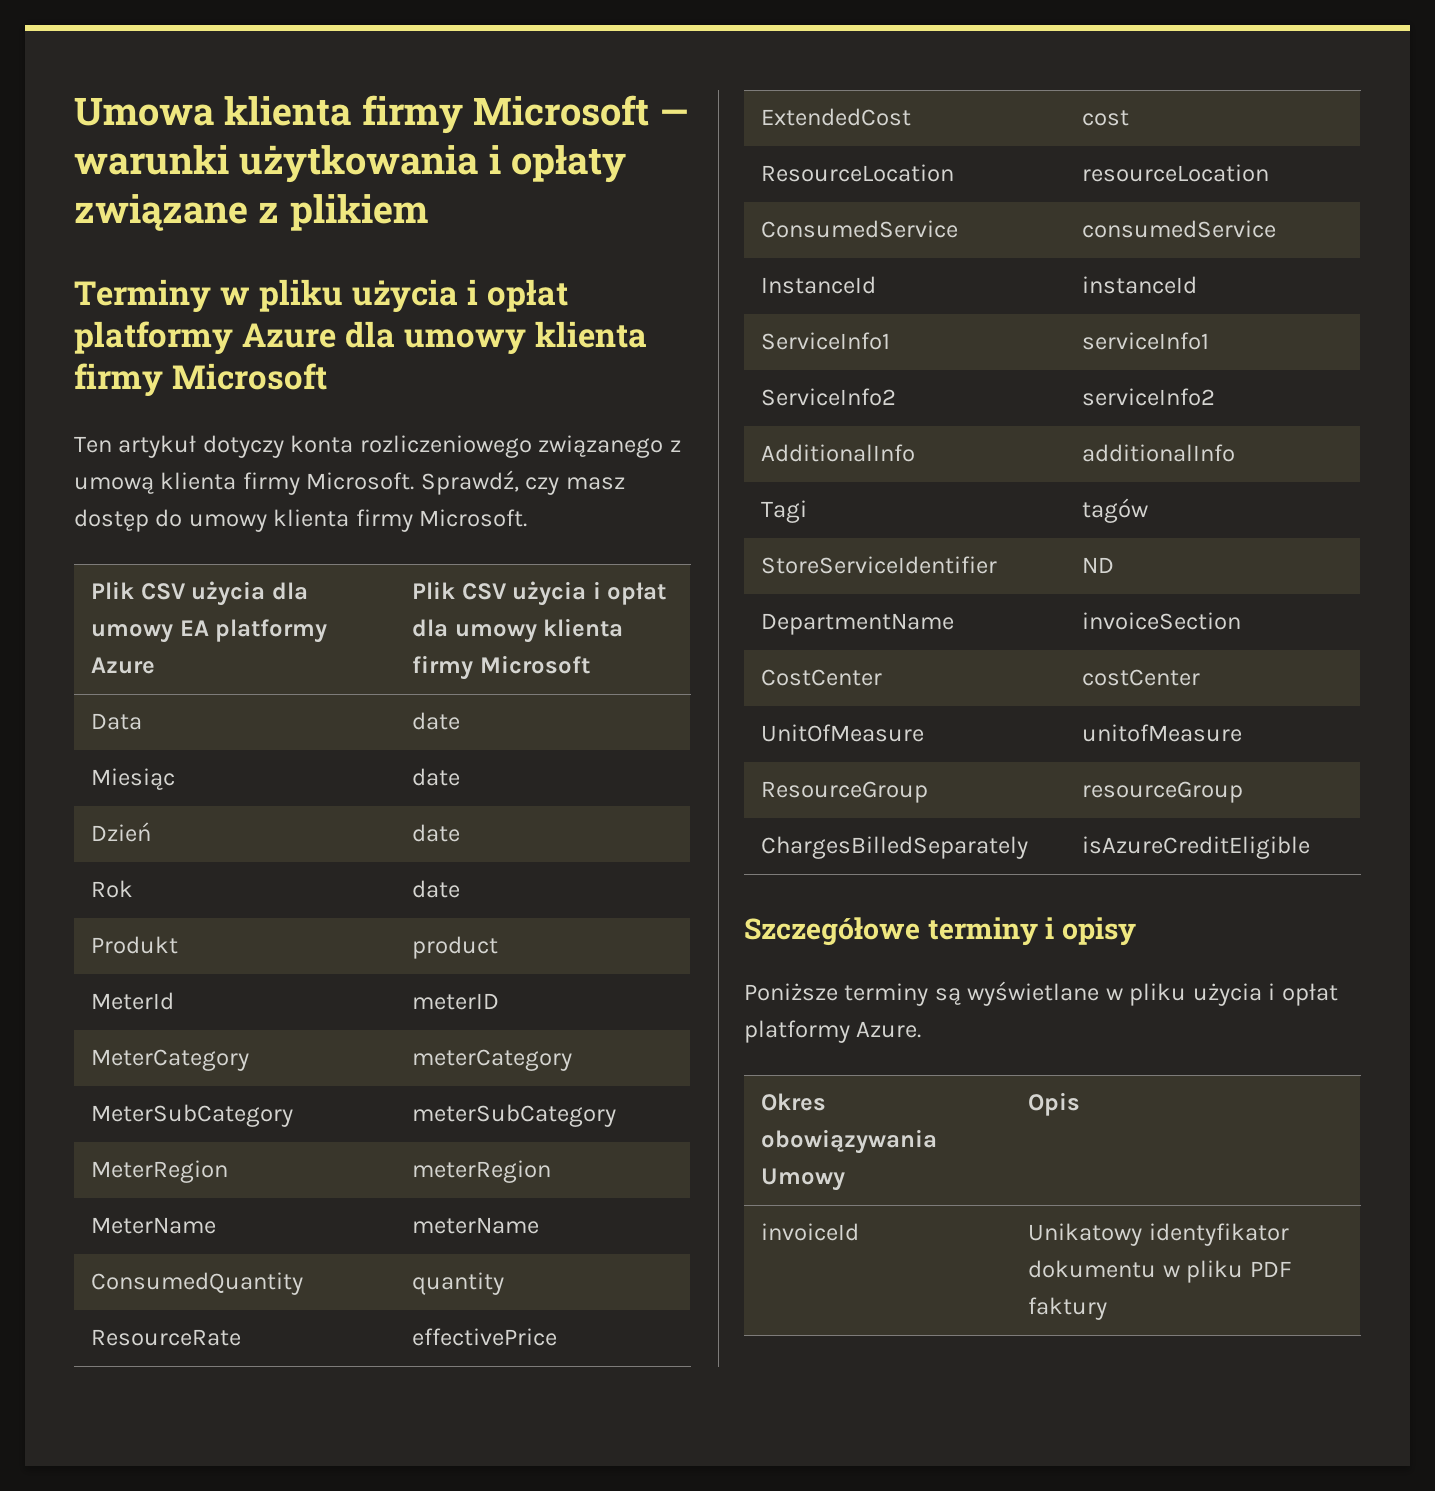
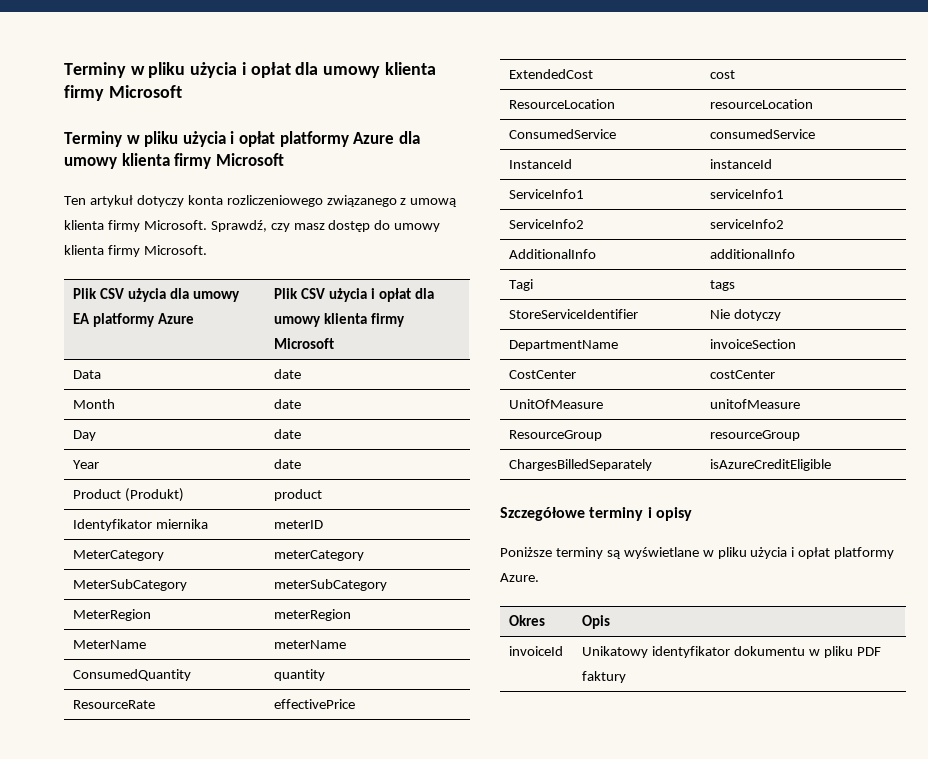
- Umowa klienta firmy Microsoft — warunki użytkowania i opłaty związane z plikiem
+ Terminy w pliku użycia i opłat dla umowy klienta firmy Microsoft
- Miesiąc | date
- Dzień | date
- Rok | date
- Produkt | product
+ Month | date
+ Day | date
+ Year | date
+ Product (Produkt) | product
- MeterId | meterID
+ Identyfikator miernika | meterID
- Tagi | tagów
+ Tagi | tags
- StoreServiceIdentifier | ND
+ StoreServiceIdentifier | Nie dotyczy
- Okres obowiązywania Umowy | Opis
+ Okres | Opis

